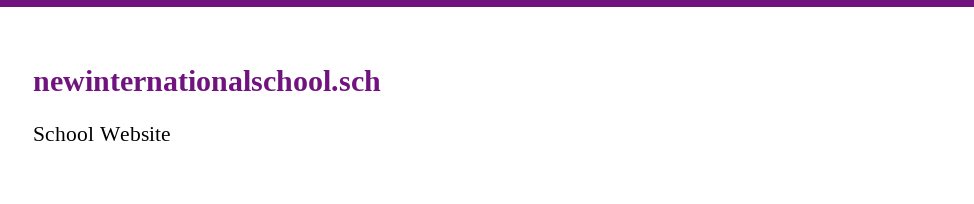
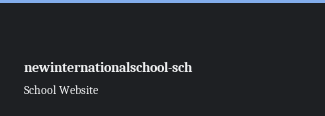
- newinternationalschool.sch
+ newinternationalschool-sch

